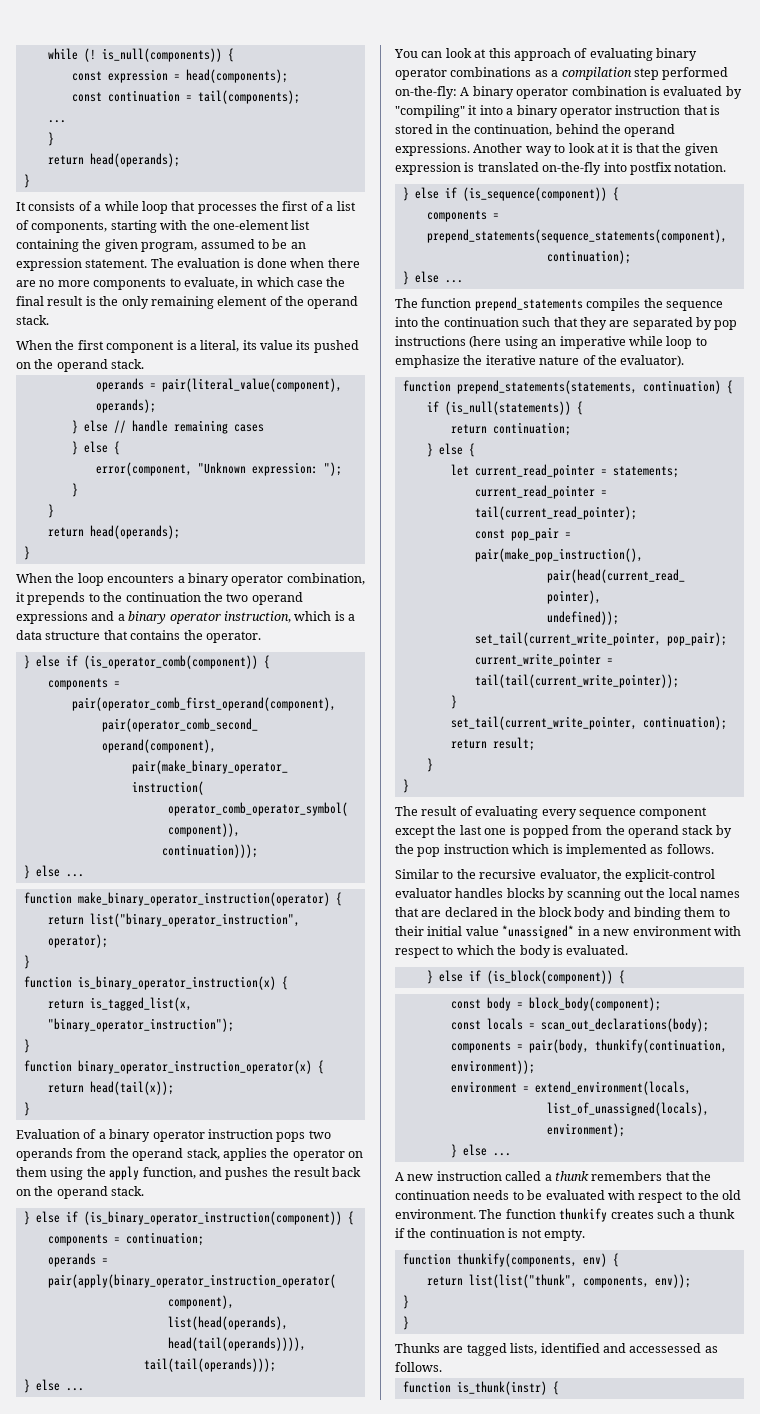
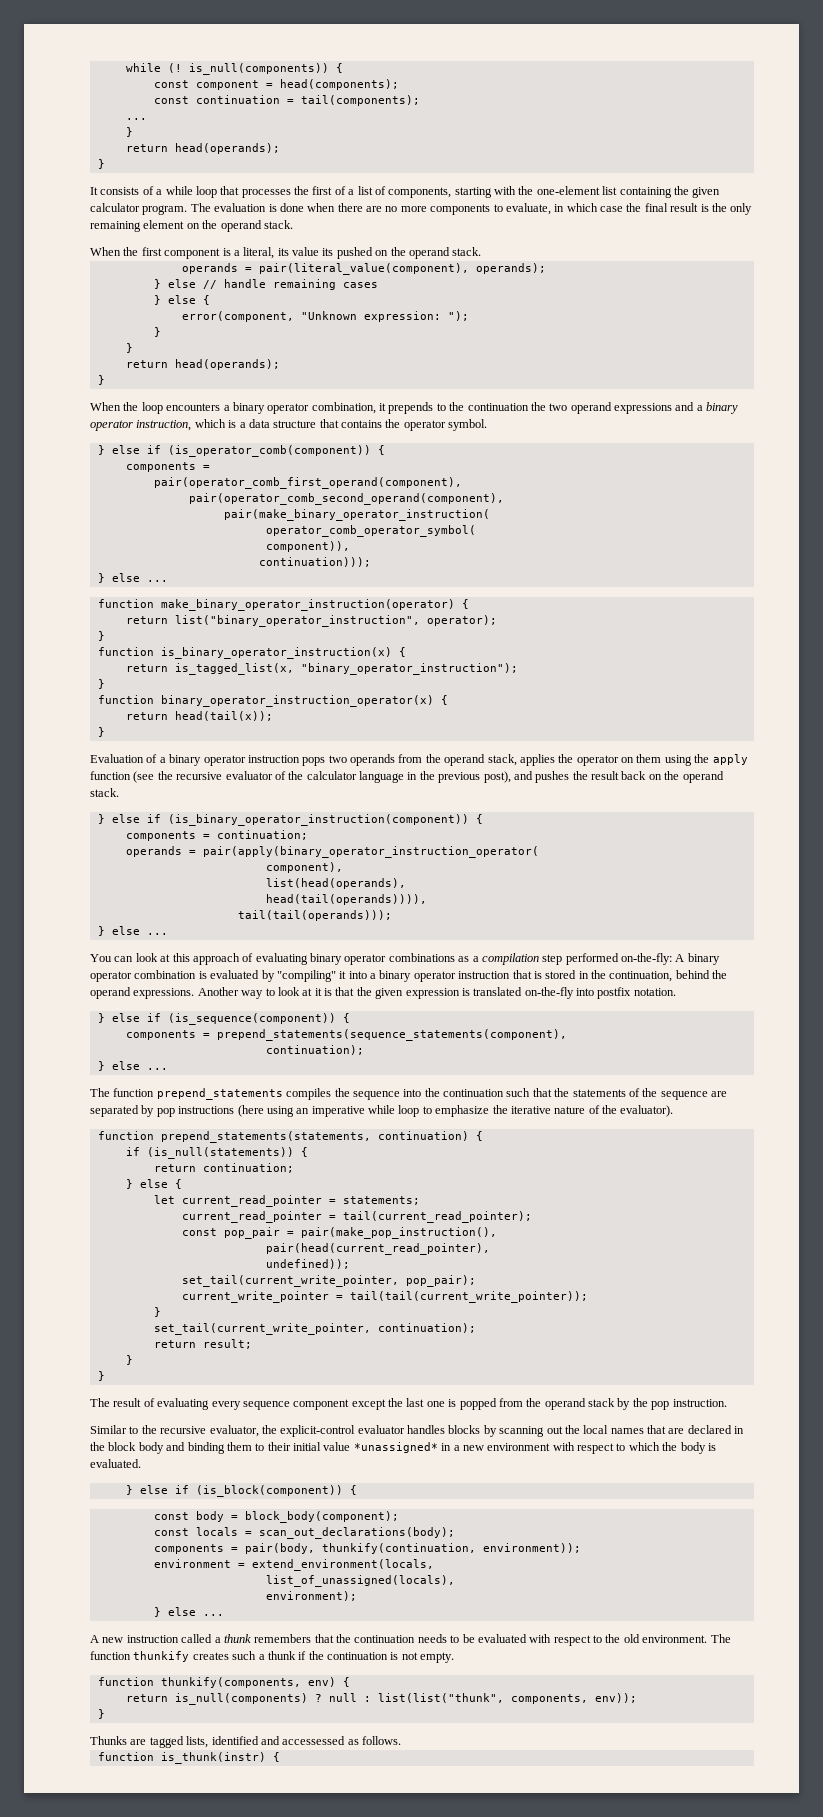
- const expression = head(components);
+ const component = head(components);
- It consists of a while loop that processes the first of a list of components, starting with the one-element list containing the given program, assumed to be an expression statement.
+ It consists of a while loop that processes the first of a list of components, starting with the one-element list containing the given calculator program.
- The evaluation is done when there are no more components to evaluate, in which case the final result is the only remaining element of the operand stack.
+ The evaluation is done when there are no more components to evaluate, in which case the final result is the only remaining element on the operand stack.
- When the loop encounters a binary operator combination, it prepends to the continuation the two operand expressions and a binary operator instruction, which is a data structure that contains the operator.
+ When the loop encounters a binary operator combination, it prepends to the continuation the two operand expressions and a binary operator instruction, which is a data structure that contains the operator symbol.
- Evaluation of a binary operator instruction pops two operands from the operand stack, applies the operator on them using the apply function, and pushes the result back on the operand stack.
+ Evaluation of a binary operator instruction pops two operands from the operand stack, applies the operator on them using the apply function (see the recursive evaluator of the calculator language in the previous post), and pushes the result back on the operand stack.
- The function prepend_statements compiles the sequence into the continuation such that they are separated by pop instructions (here using an imperative while loop to emphasize the iterative nature of the evaluator).
+ The function prepend_statements compiles the sequence into the continuation such that the statements of the sequence are separated by pop instructions (here using an imperative while loop to emphasize the iterative nature of the evaluator).
- The result of evaluating every sequence component except the last one is popped from the operand stack by the pop instruction which is implemented as follows.
+ The result of evaluating every sequence component except the last one is popped from the operand stack by the pop instruction.
- return list(list("thunk", components, env));
- }
+ return is_null(components) ? null : list(list("thunk", components, env));

